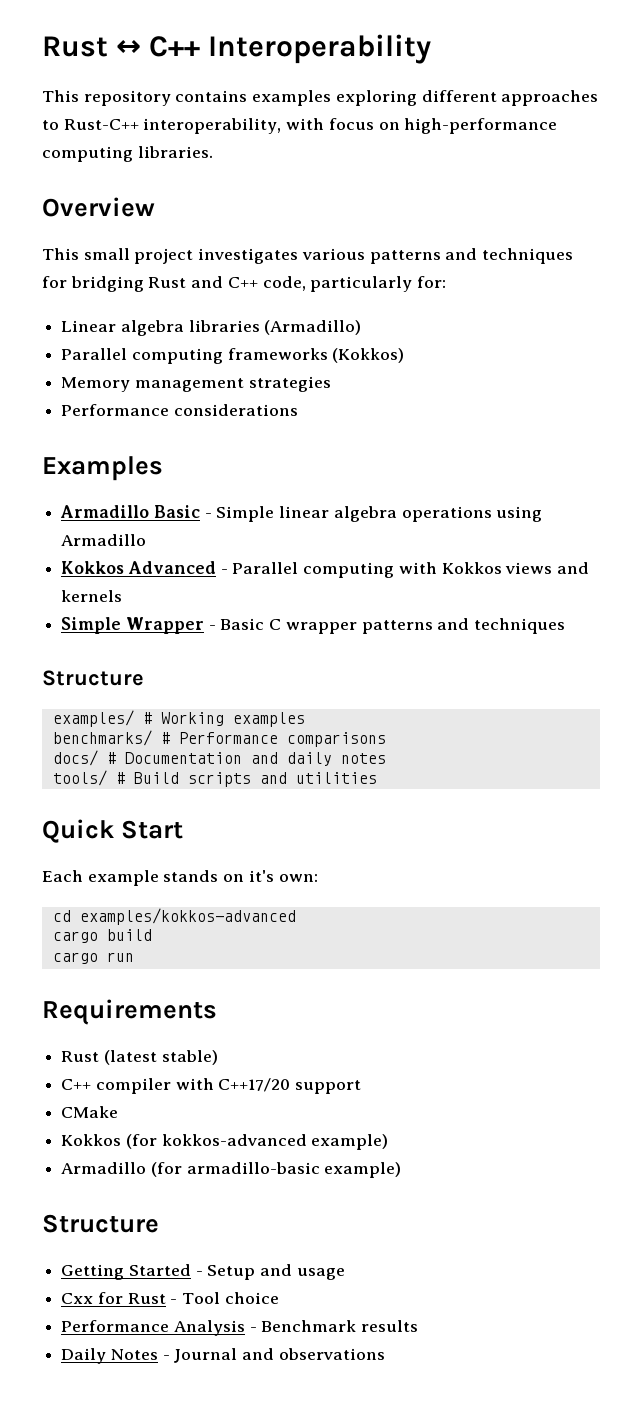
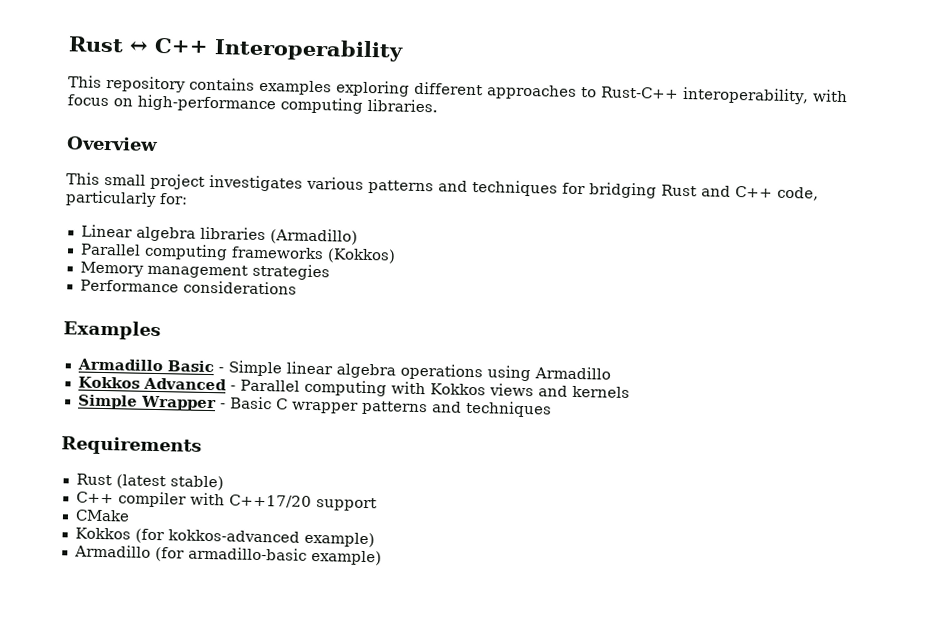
  Simple Wrapper - Basic C wrapper patterns and techniques
- Structure
- examples/ # Working examples
- benchmarks/ # Performance comparisons
- docs/ # Documentation and daily notes
- tools/ # Build scripts and utilities
- Quick Start
- Each example stands on it's own:
- cd examples/kokkos-advanced
- cargo build
- cargo run
  Armadillo (for armadillo-basic example)
- Structure
- Getting Started - Setup and usage
- Cxx for Rust - Tool choice
- Performance Analysis - Benchmark results
- Daily Notes - Journal and observations

